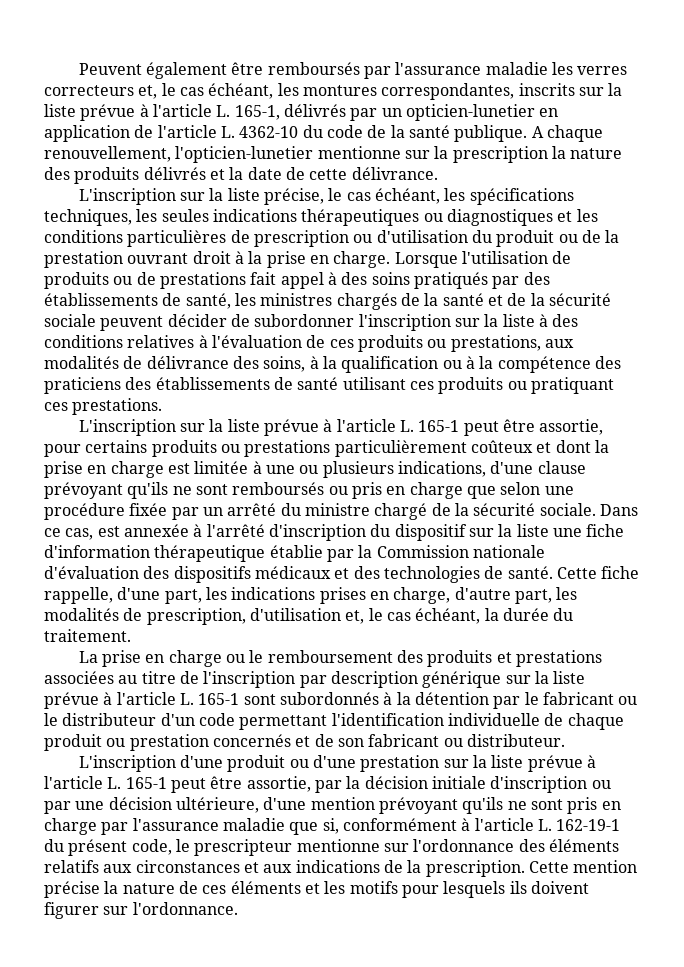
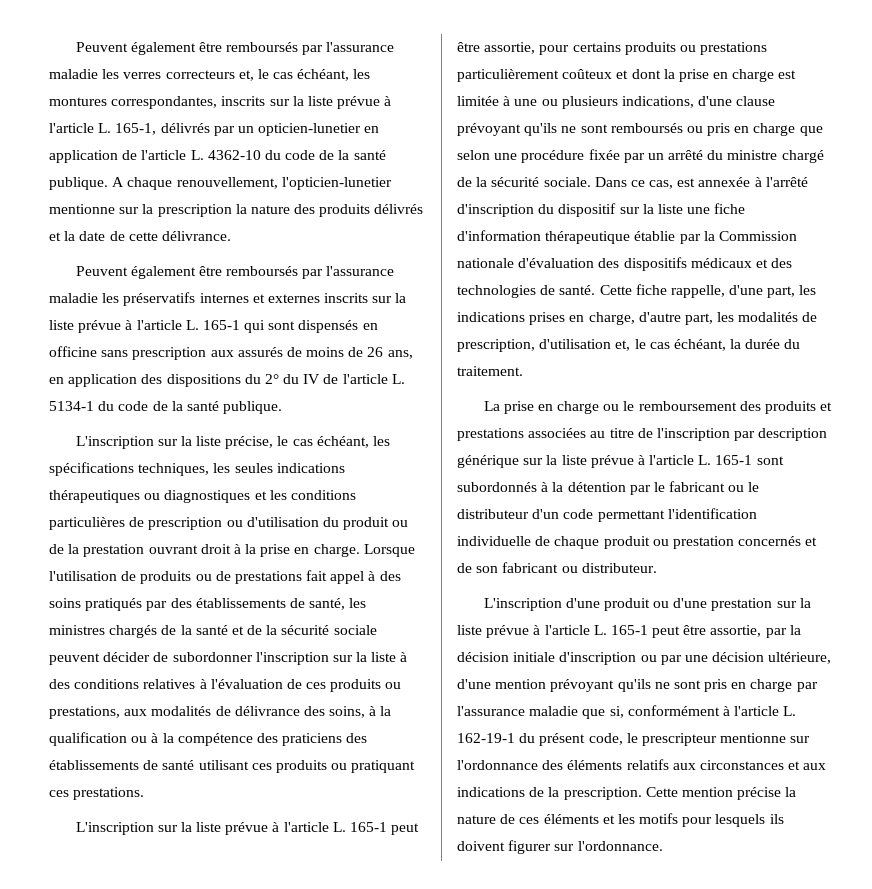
+ Peuvent également être remboursés par l'assurance maladie les préservatifs internes et externes inscrits sur la liste prévue à l'article L. 165-1 qui sont dispensés en officine sans prescription aux assurés de moins de 26 ans, en application des dispositions du 2° du IV de l'article L. 5134-1 du code de la santé publique.

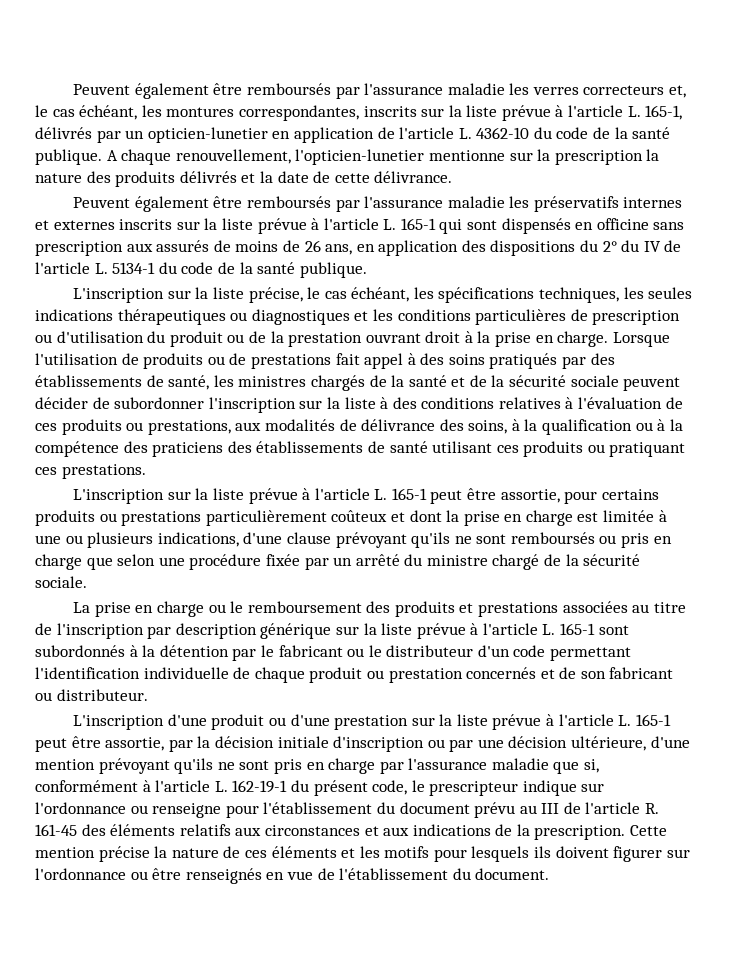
- Dans ce cas, est annexée à l'arrêté d'inscription du dispositif sur la liste une fiche d'information thérapeutique établie par la Commission nationale d'évaluation des dispositifs médicaux et des technologies de santé. Cette fiche rappelle, d'une part, les indications prises en charge, d'autre part, les modalités de prescription, d'utilisation et, le cas échéant, la durée du traitement.
- L'inscription d'une produit ou d'une prestation sur la liste prévue à l'article L. 165-1 peut être assortie, par la décision initiale d'inscription ou par une décision ultérieure, d'une mention prévoyant qu'ils ne sont pris en charge par l'assurance maladie que si, conformément à l'article L. 162-19-1 du présent code, le prescripteur mentionne sur l'ordonnance des éléments relatifs aux circonstances et aux indications de la prescription.
+ L'inscription d'une produit ou d'une prestation sur la liste prévue à l'article L. 165-1 peut être assortie, par la décision initiale d'inscription ou par une décision ultérieure, d'une mention prévoyant qu'ils ne sont pris en charge par l'assurance maladie que si, conformément à l'article L. 162-19-1 du présent code, le prescripteur indique sur l'ordonnance ou renseigne pour l'établissement du document prévu au III de l'article R. 161-45 des éléments relatifs aux circonstances et aux indications de la prescription.
- Cette mention précise la nature de ces éléments et les motifs pour lesquels ils doivent figurer sur l'ordonnance.
+ Cette mention précise la nature de ces éléments et les motifs pour lesquels ils doivent figurer sur l'ordonnance ou être renseignés en vue de l'établissement du document.

